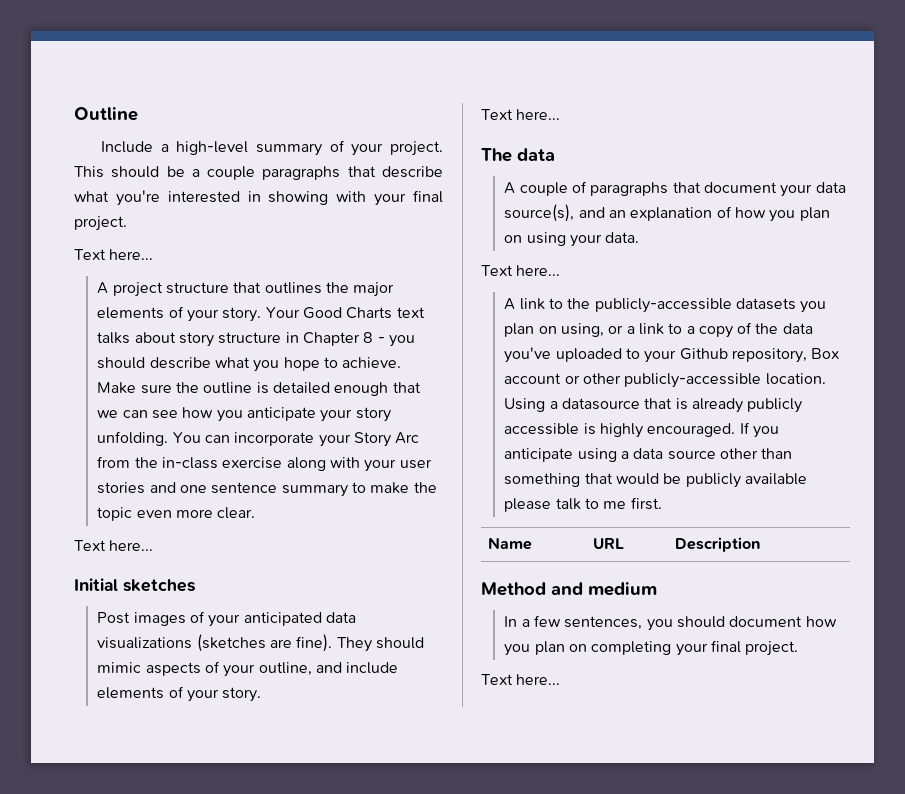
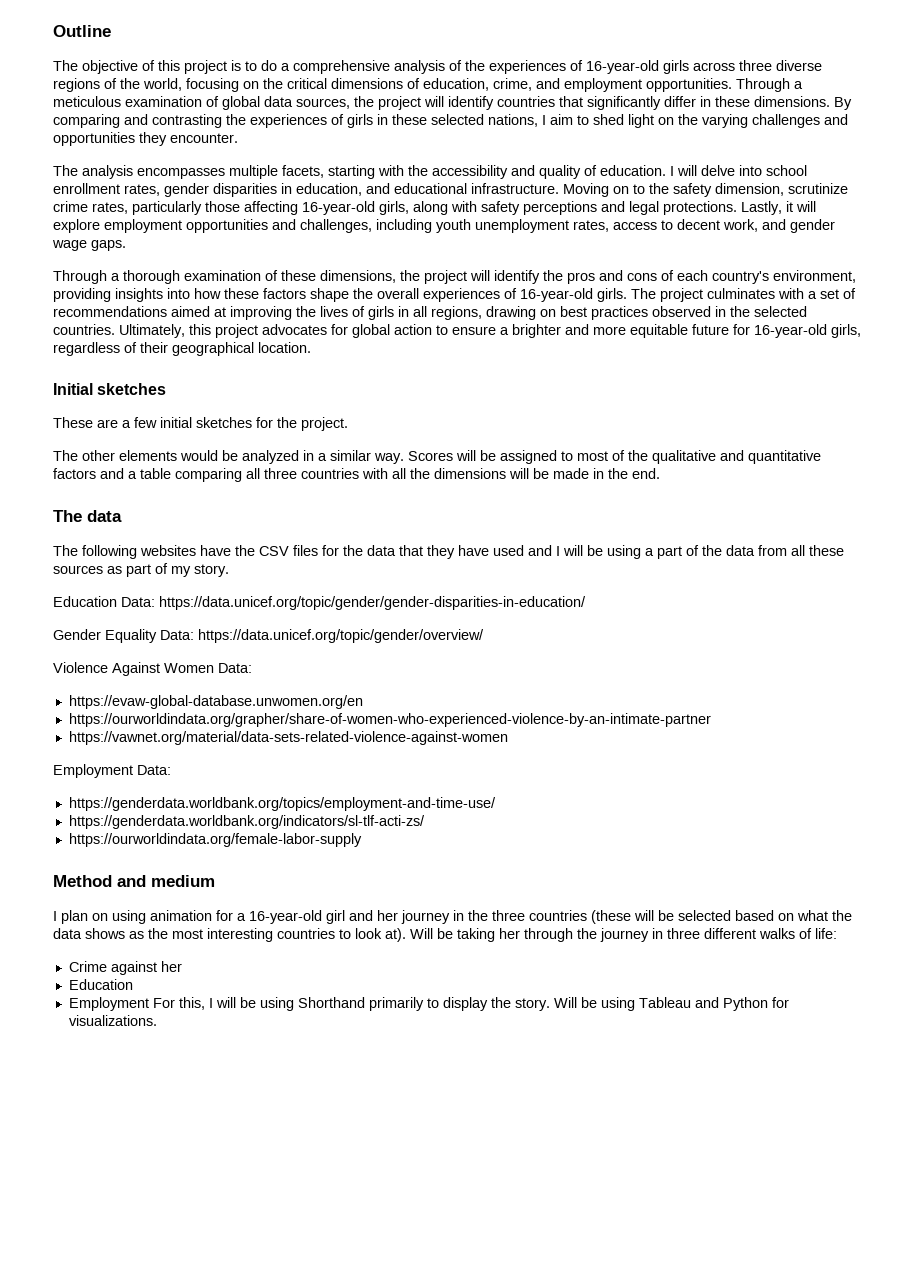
- Include a high-level summary of your project. This should be a couple paragraphs that describe what you're interested in showing with your final project.
- Text here...
- A project structure that outlines the major elements of your story. Your Good Charts text talks about story structure in Chapter 8 - you should describe what you hope to achieve. Make sure the outline is detailed enough that we can see how you anticipate your story unfolding. You can incorporate your Story Arc from the in-class exercise along with your user stories and one sentence summary to make the topic even more clear.
- Text here...
+ The objective of this project is to do a comprehensive analysis of the experiences of 16-year-old girls across three diverse regions of the world, focusing on the critical dimensions of education, crime, and employment opportunities. Through a meticulous examination of global data sources, the project will identify countries that significantly differ in these dimensions. By comparing and contrasting the experiences of girls in these selected nations, I aim to shed light on the varying challenges and opportunities they encounter.
+ The analysis encompasses multiple facets, starting with the accessibility and quality of education. I will delve into school enrollment rates, gender disparities in education, and educational infrastructure. Moving on to the safety dimension, scrutinize crime rates, particularly those affecting 16-year-old girls, along with safety perceptions and legal protections. Lastly, it will explore employment opportunities and challenges, including youth unemployment rates, access to decent work, and gender wage gaps.
+ Through a thorough examination of these dimensions, the project will identify the pros and cons of each country's environment, providing insights into how these factors shape the overall experiences of 16-year-old girls. The project culminates with a set of recommendations aimed at improving the lives of girls in all regions, drawing on best practices observed in the selected countries. Ultimately, this project advocates for global action to ensure a brighter and more equitable future for 16-year-old girls, regardless of their geographical location.
  Initial sketches
- Post images of your anticipated data visualizations (sketches are fine). They should mimic aspects of your outline, and include elements of your story.
- Text here...
+ These are a few initial sketches for the project.
+ The other elements would be analyzed in a similar way. Scores will be assigned to most of the qualitative and quantitative factors and a table comparing all three countries with all the dimensions will be made in the end.
  The data
- A couple of paragraphs that document your data source(s), and an explanation of how you plan on using your data.
- Text here...
- A link to the publicly-accessible datasets you plan on using, or a link to a copy of the data you've uploaded to your Github repository, Box account or other publicly-accessible location. Using a datasource that is already publicly accessible is highly encouraged. If you anticipate using a data source other than something that would be publicly available please talk to me first.
- Name | URL | Description
+ The following websites have the CSV files for the data that they have used and I will be using a part of the data from all these sources as part of my story.
+ Education Data: https://data.unicef.org/topic/gender/gender-disparities-in-education/
+ Gender Equality Data: https://data.unicef.org/topic/gender/overview/
+ Violence Against Women Data:
+ https://evaw-global-database.unwomen.org/en
+ https://ourworldindata.org/grapher/share-of-women-who-experienced-violence-by-an-intimate-partner
+ https://vawnet.org/material/data-sets-related-violence-against-women
+ Employment Data:
+ https://genderdata.worldbank.org/topics/employment-and-time-use/
+ https://genderdata.worldbank.org/indicators/sl-tlf-acti-zs/
+ https://ourworldindata.org/female-labor-supply
  Method and medium
- In a few sentences, you should document how you plan on completing your final project.
- Text here...
+ I plan on using animation for a 16-year-old girl and her journey in the three countries (these will be selected based on what the data shows as the most interesting countries to look at). Will be taking her through the journey in three different walks of life:
+ Crime against her
+ Education
+ Employment For this, I will be using Shorthand primarily to display the story. Will be using Tableau and Python for visualizations.

